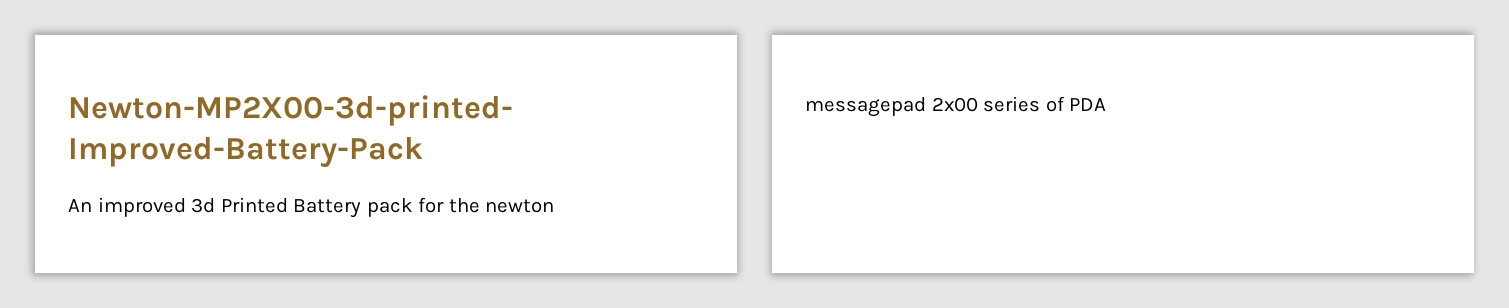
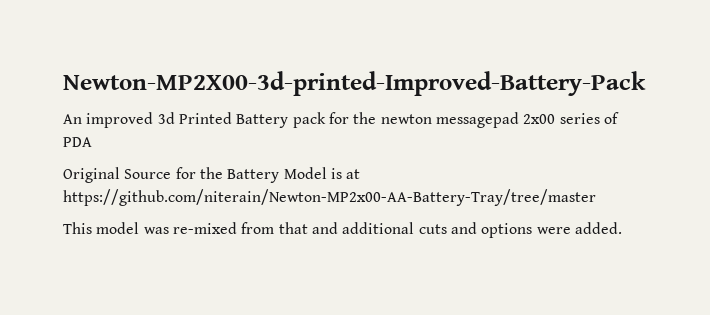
+ Original Source for the Battery Model is at https://github.com/niterain/Newton-MP2x00-AA-Battery-Tray/tree/master
+ This model was re-mixed from that and additional cuts and options were added.

